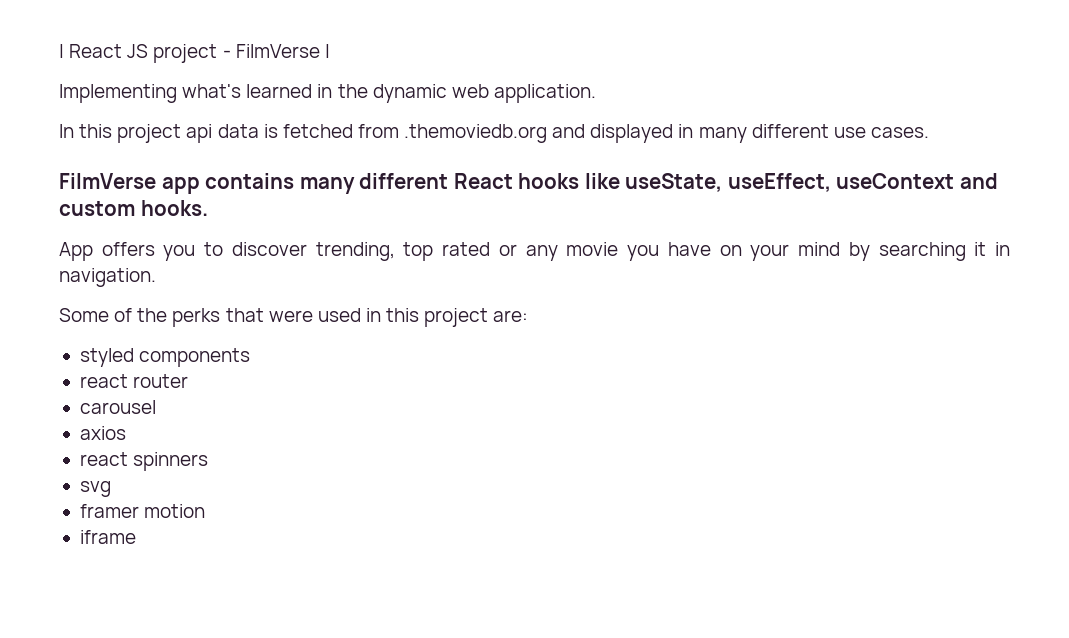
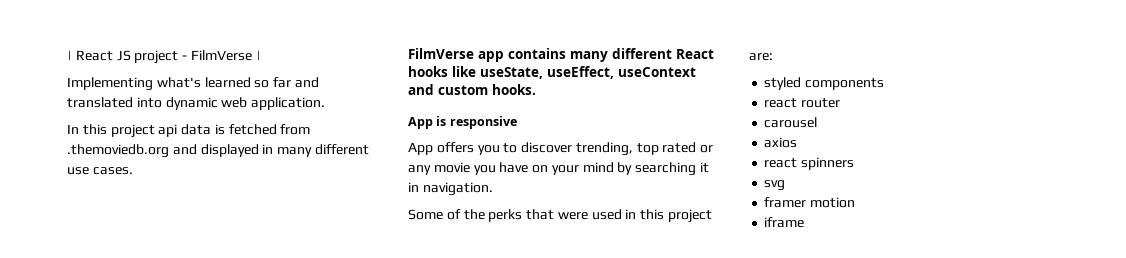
- Implementing what's learned in the dynamic web application.
+ Implementing what's learned so far and translated into dynamic web application.
+ App is responsive

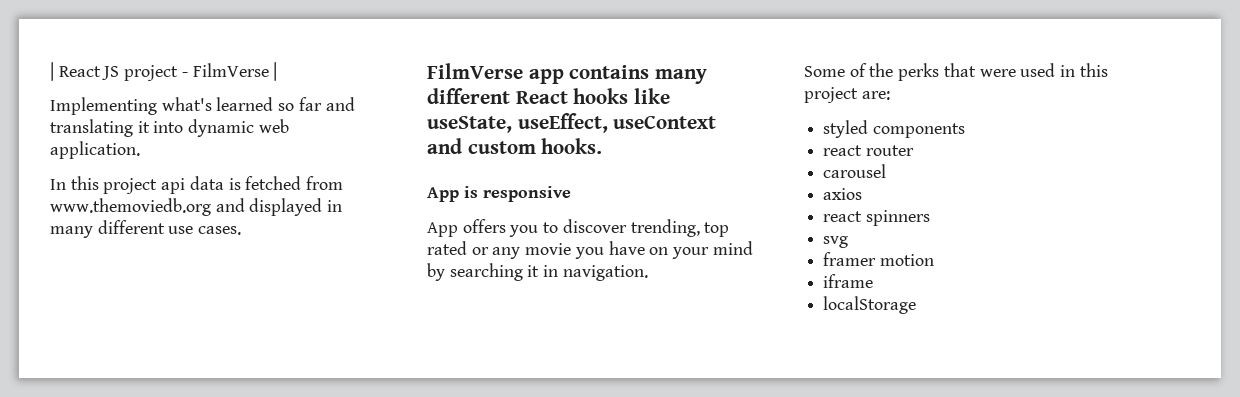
- Implementing what's learned so far and translated into dynamic web application.
+ Implementing what's learned so far and translating it into dynamic web application.
- In this project api data is fetched from .themoviedb.org and displayed in many different use cases.
+ In this project api data is fetched from www.themoviedb.org and displayed in many different use cases.
+ localStorage

